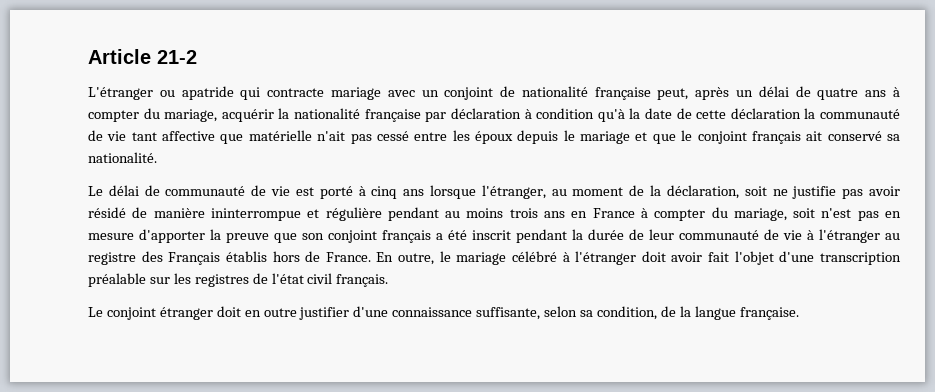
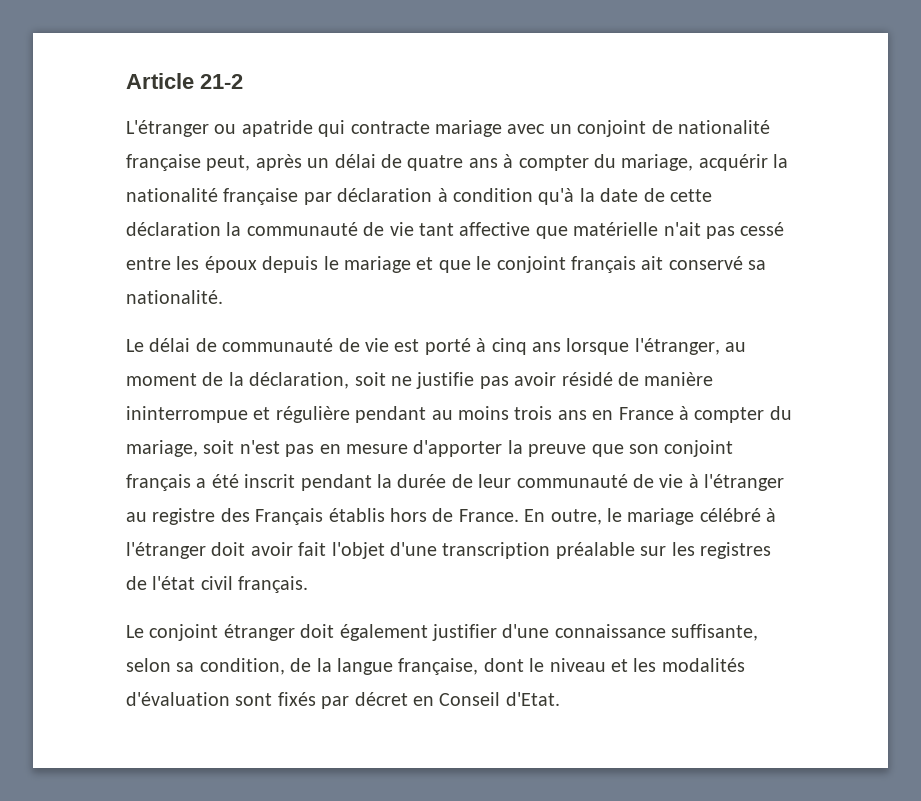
- Le conjoint étranger doit en outre justifier d'une connaissance suffisante, selon sa condition, de la langue française.
+ Le conjoint étranger doit également justifier d'une connaissance suffisante, selon sa condition, de la langue française, dont le niveau et les modalités d'évaluation sont fixés par décret en Conseil d'Etat.

